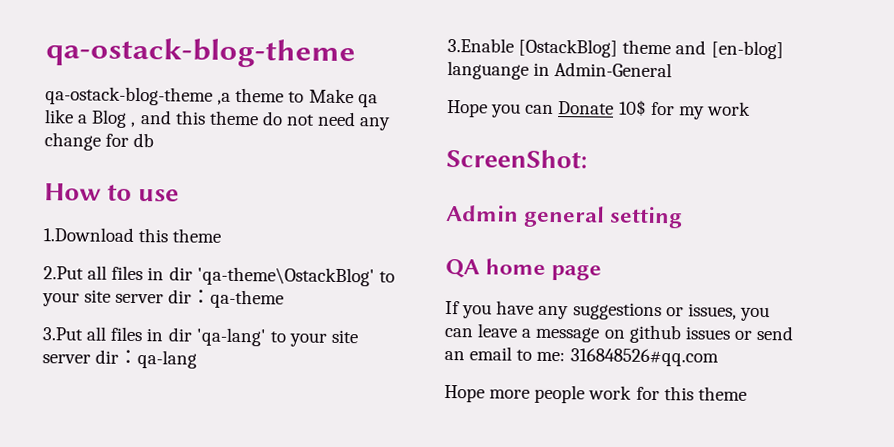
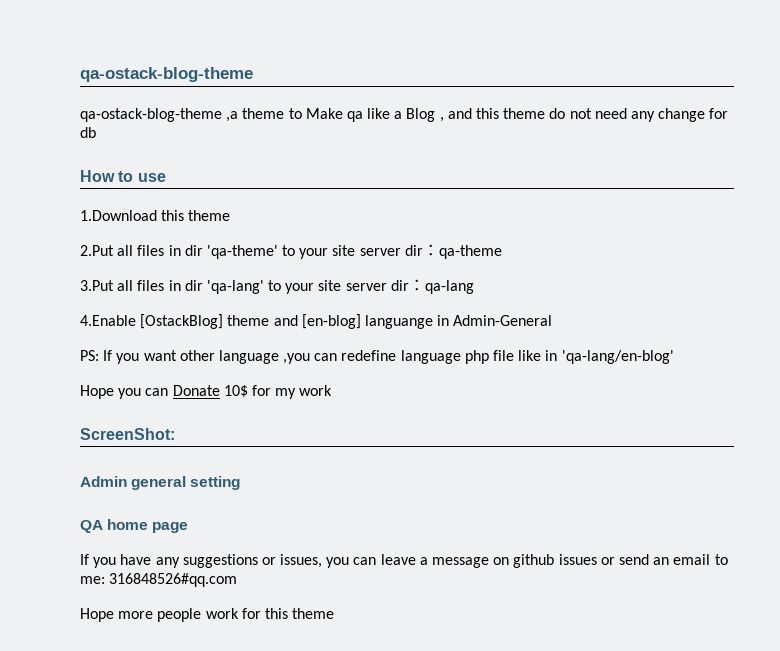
- 2.Put all files in dir 'qa-theme\OstackBlog' to your site server dir：qa-theme
+ 2.Put all files in dir 'qa-theme' to your site server dir：qa-theme
- 3.Enable [OstackBlog] theme and [en-blog] languange in Admin-General
+ 4.Enable [OstackBlog] theme and [en-blog] languange in Admin-General
+ PS: If you want other language ,you can redefine language php file like in 'qa-lang/en-blog'

